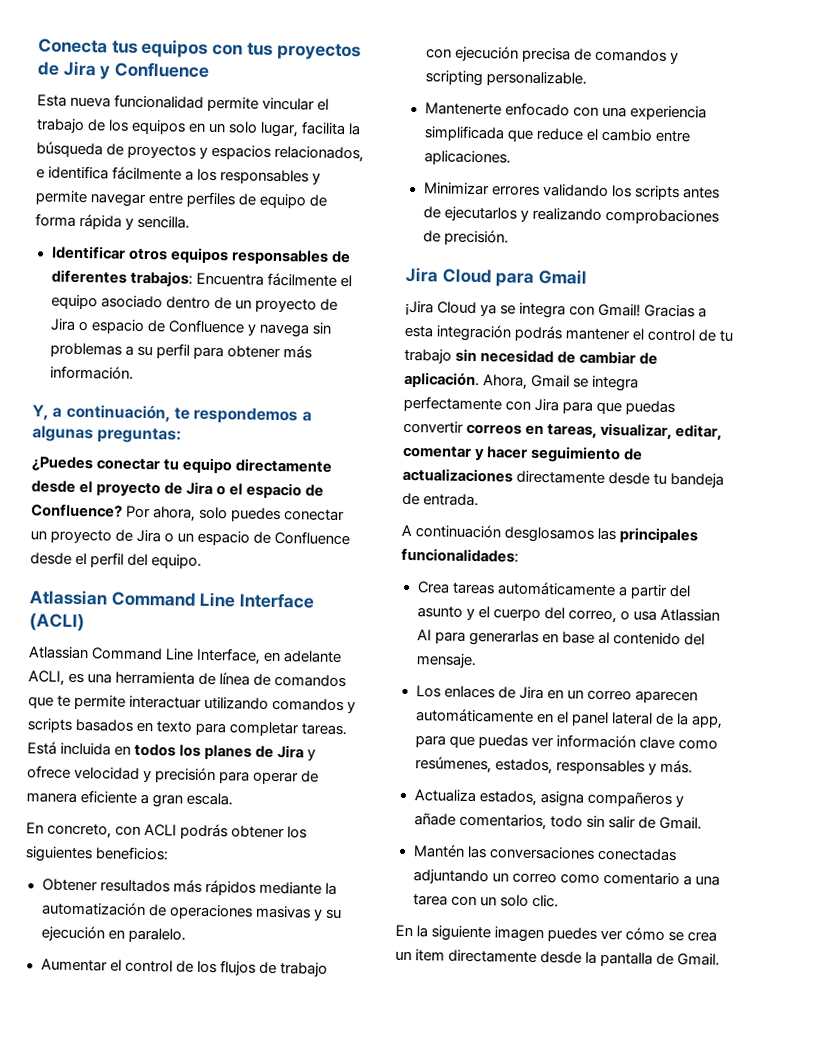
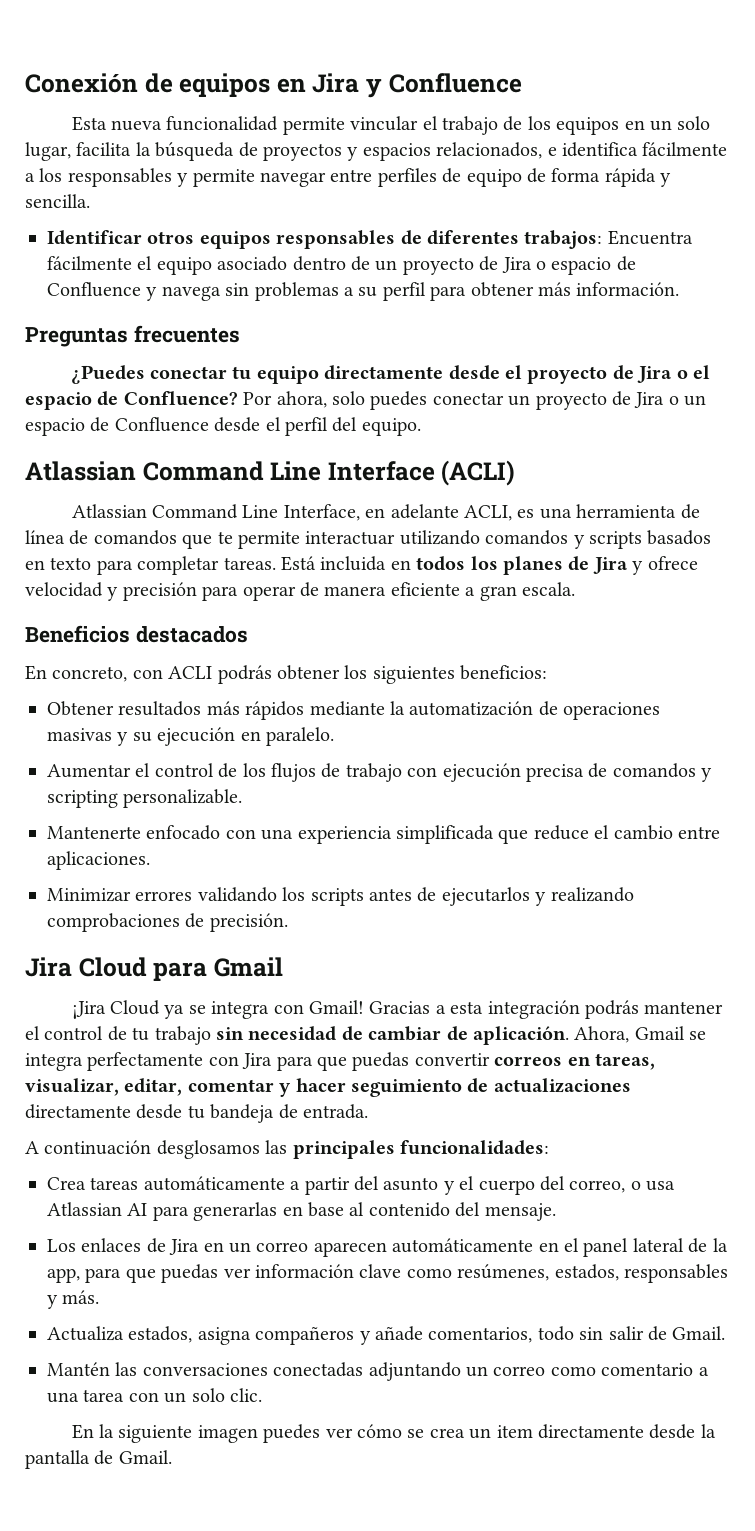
- Conecta tus equipos con tus proyectos de Jira y Confluence
+ Conexión de equipos en Jira y Confluence
- Y, a continuación, te respondemos a algunas preguntas:
+ Preguntas frecuentes
+ Beneficios destacados

